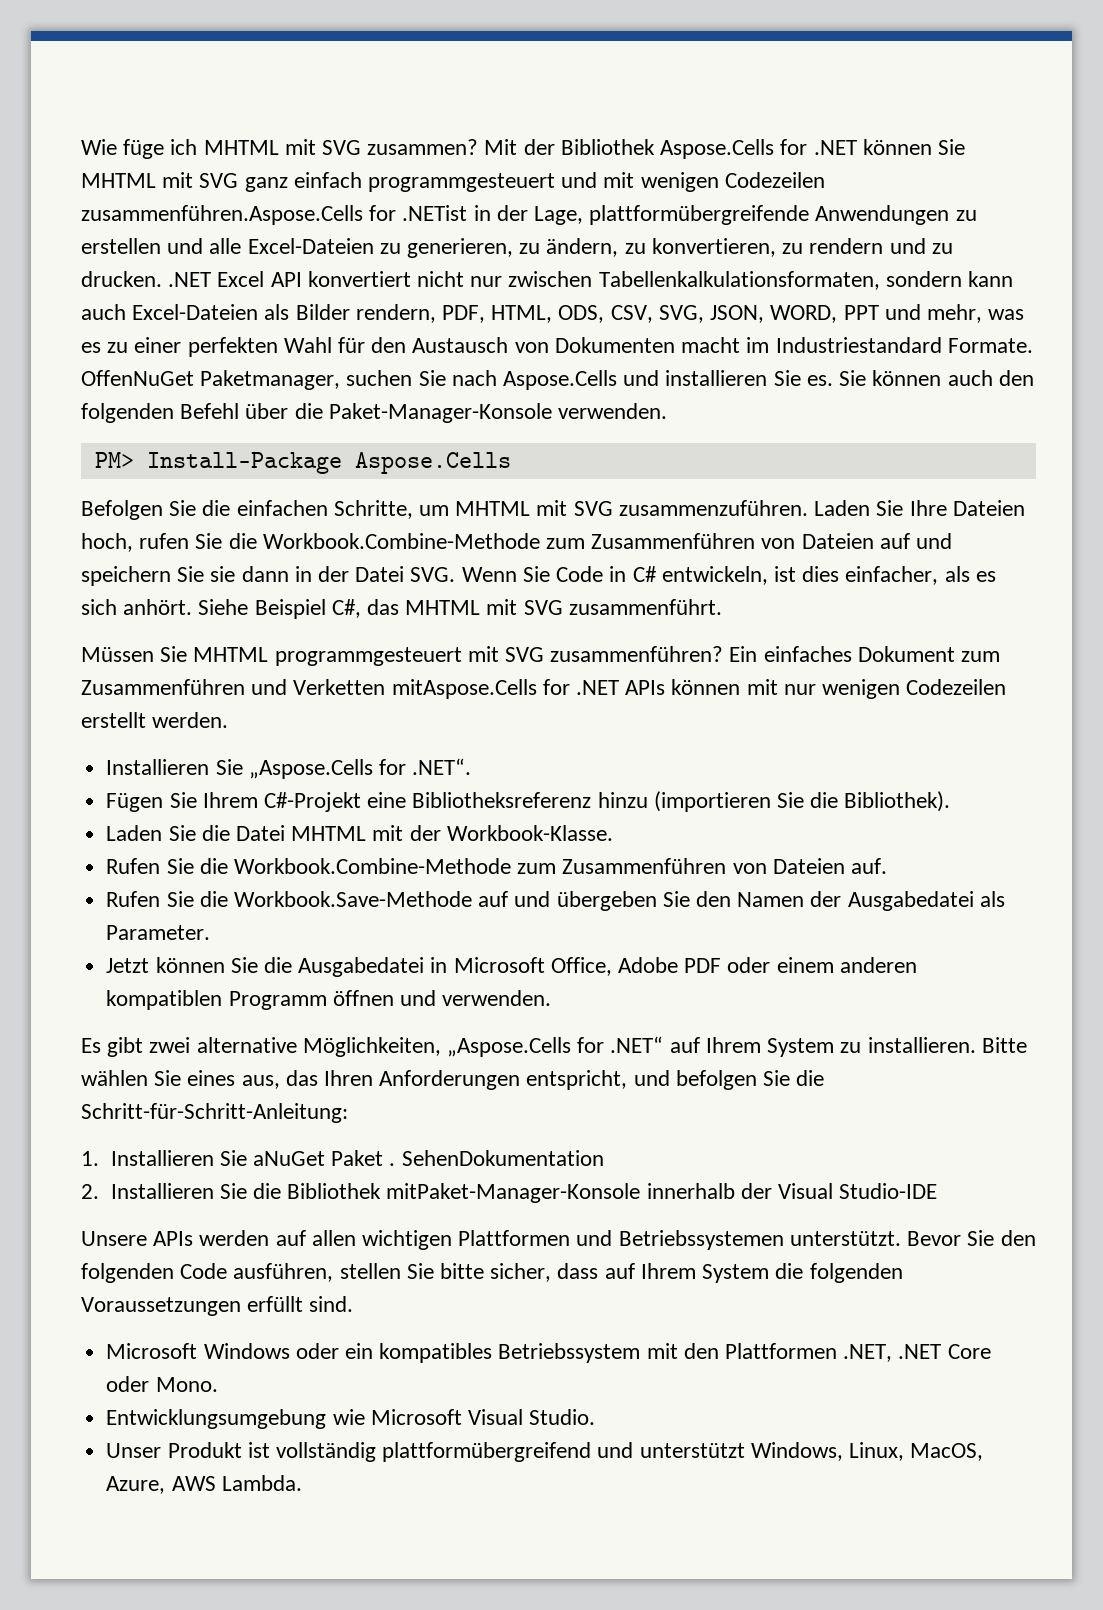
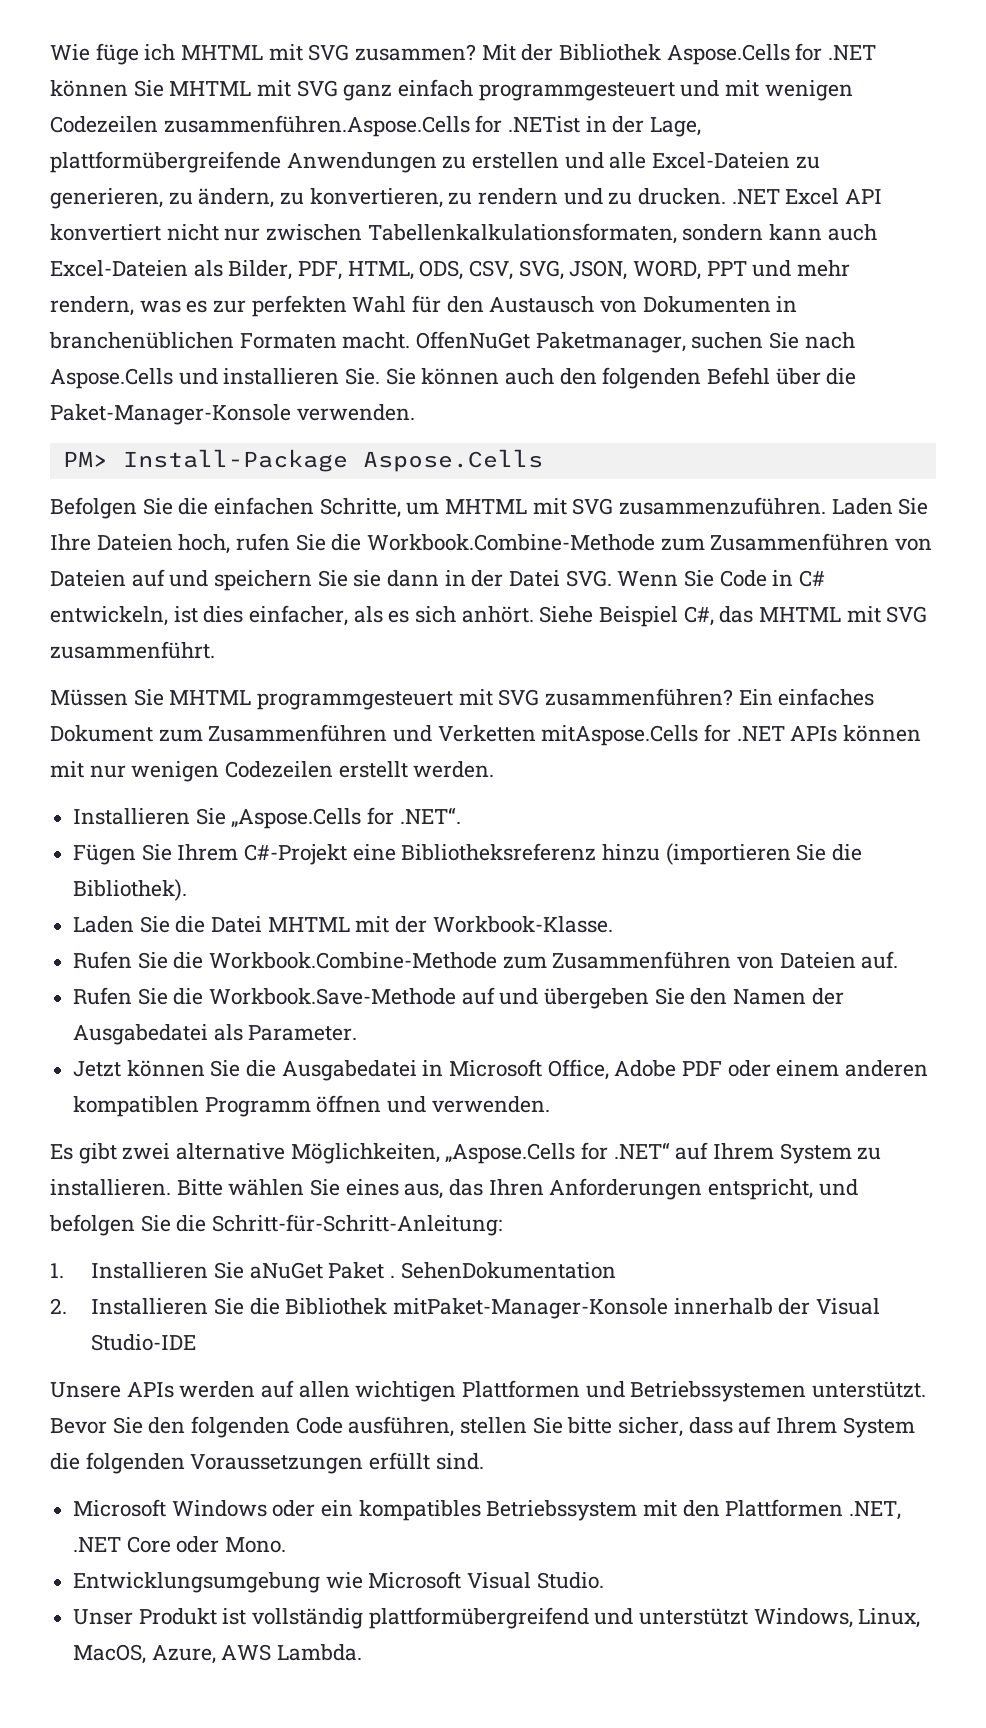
- Mit der Bibliothek Aspose.Cells for .NET können Sie MHTML mit SVG ganz einfach programmgesteuert und mit wenigen Codezeilen zusammenführen.Aspose.Cells for .NETist in der Lage, plattformübergreifende Anwendungen zu erstellen und alle Excel-Dateien zu generieren, zu ändern, zu konvertieren, zu rendern und zu drucken. .NET Excel API konvertiert nicht nur zwischen Tabellenkalkulationsformaten, sondern kann auch Excel-Dateien als Bilder rendern, PDF, HTML, ODS, CSV, SVG, JSON, WORD, PPT und mehr, was es zu einer perfekten Wahl für den Austausch von Dokumenten macht im Industriestandard Formate.
+ Mit der Bibliothek Aspose.Cells for .NET können Sie MHTML mit SVG ganz einfach programmgesteuert und mit wenigen Codezeilen zusammenführen.Aspose.Cells for .NETist in der Lage, plattformübergreifende Anwendungen zu erstellen und alle Excel-Dateien zu generieren, zu ändern, zu konvertieren, zu rendern und zu drucken. .NET Excel API konvertiert nicht nur zwischen Tabellenkalkulationsformaten, sondern kann auch Excel-Dateien als Bilder, PDF, HTML, ODS, CSV, SVG, JSON, WORD, PPT und mehr rendern, was es zur perfekten Wahl für den Austausch von Dokumenten in branchenüblichen Formaten macht.
- OffenNuGet Paketmanager, suchen Sie nach Aspose.Cells und installieren Sie es. Sie können auch den folgenden Befehl über die Paket-Manager-Konsole verwenden.
+ OffenNuGet Paketmanager, suchen Sie nach Aspose.Cells und installieren Sie. Sie können auch den folgenden Befehl über die Paket-Manager-Konsole verwenden.

